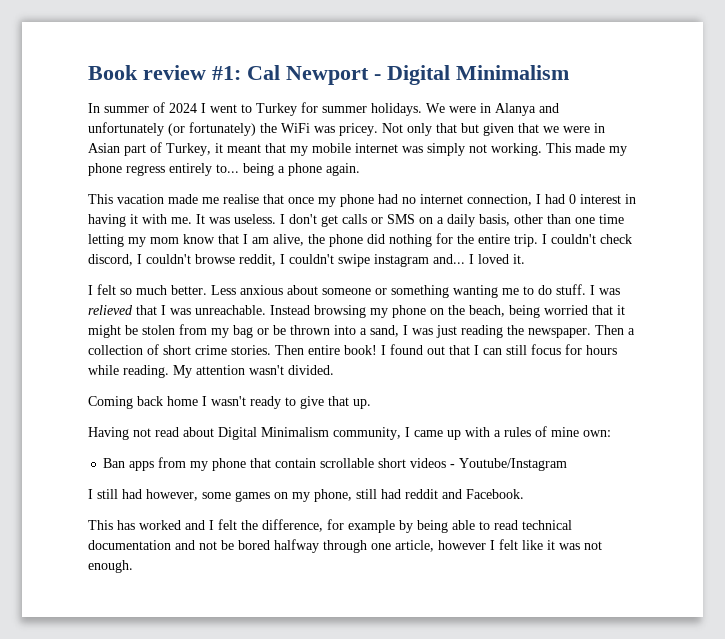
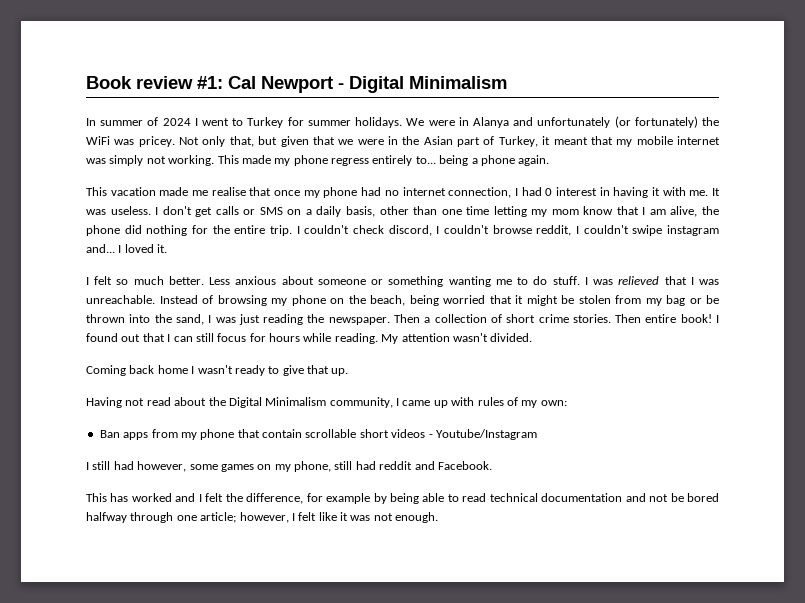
- Not only that but given that we were in Asian part of Turkey, it meant that my mobile internet was simply not working.
+ Not only that, but given that we were in the Asian part of Turkey, it meant that my mobile internet was simply not working.
- Instead browsing my phone on the beach, being worried that it might be stolen from my bag or be thrown into a sand, I was just reading the newspaper.
+ Instead of browsing my phone on the beach, being worried that it might be stolen from my bag or be thrown into the sand, I was just reading the newspaper.
- Having not read about Digital Minimalism community, I came up with a rules of mine own:
+ Having not read about the Digital Minimalism community, I came up with rules of my own:
- This has worked and I felt the difference, for example by being able to read technical documentation and not be bored halfway through one article, however I felt like it was not enough.
+ This has worked and I felt the difference, for example by being able to read technical documentation and not be bored halfway through one article; however, I felt like it was not enough.

